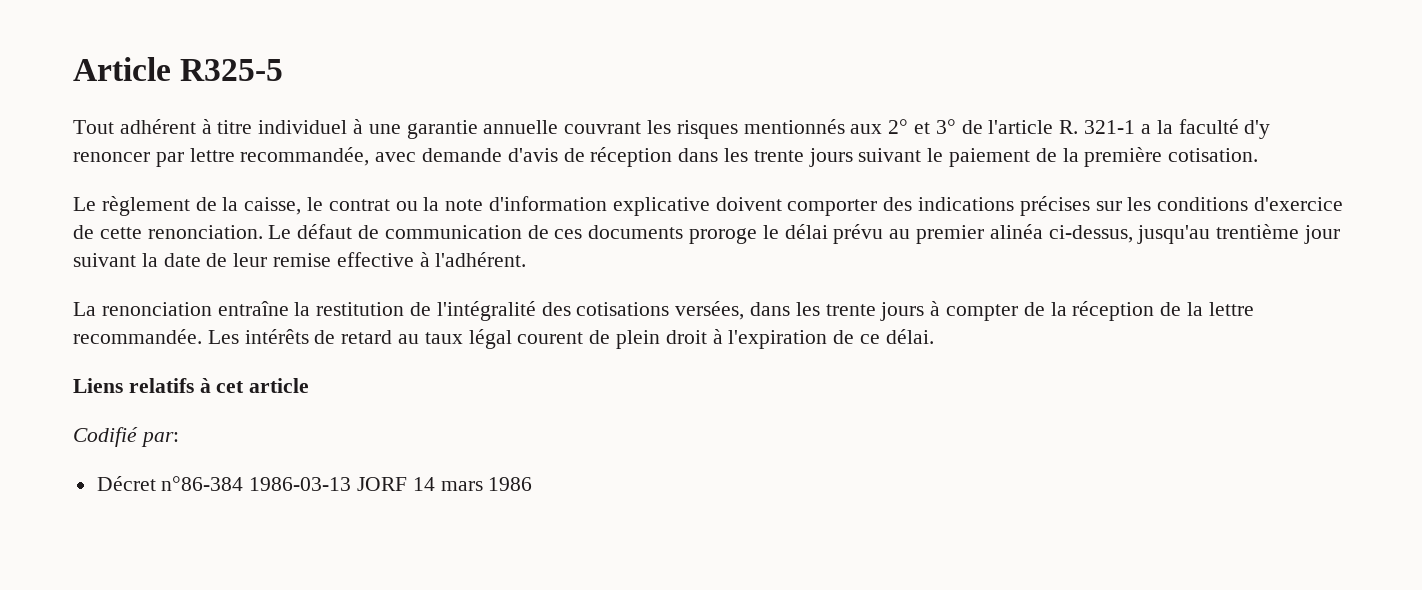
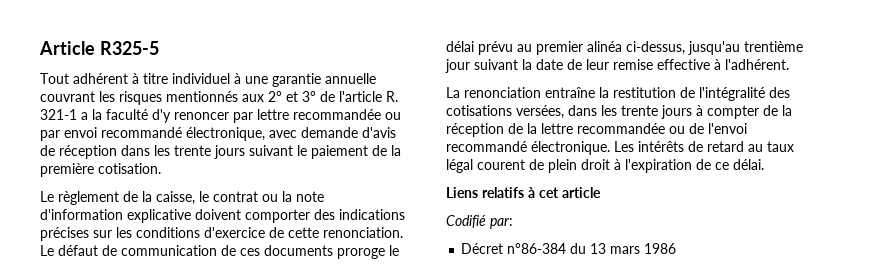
- Tout adhérent à titre individuel à une garantie annuelle couvrant les risques mentionnés aux 2° et 3° de l'article R. 321-1 a la faculté d'y renoncer par lettre recommandée, avec demande d'avis de réception dans les trente jours suivant le paiement de la première cotisation.
+ Tout adhérent à titre individuel à une garantie annuelle couvrant les risques mentionnés aux 2° et 3° de l'article R. 321-1 a la faculté d'y renoncer par lettre recommandée ou par envoi recommandé électronique, avec demande d'avis de réception dans les trente jours suivant le paiement de la première cotisation.
- La renonciation entraîne la restitution de l'intégralité des cotisations versées, dans les trente jours à compter de la réception de la lettre recommandée.
+ La renonciation entraîne la restitution de l'intégralité des cotisations versées, dans les trente jours à compter de la réception de la lettre recommandée ou de l'envoi recommandé électronique.
- Décret n°86-384 1986-03-13 JORF 14 mars 1986
+ Décret n°86-384 du 13 mars 1986

